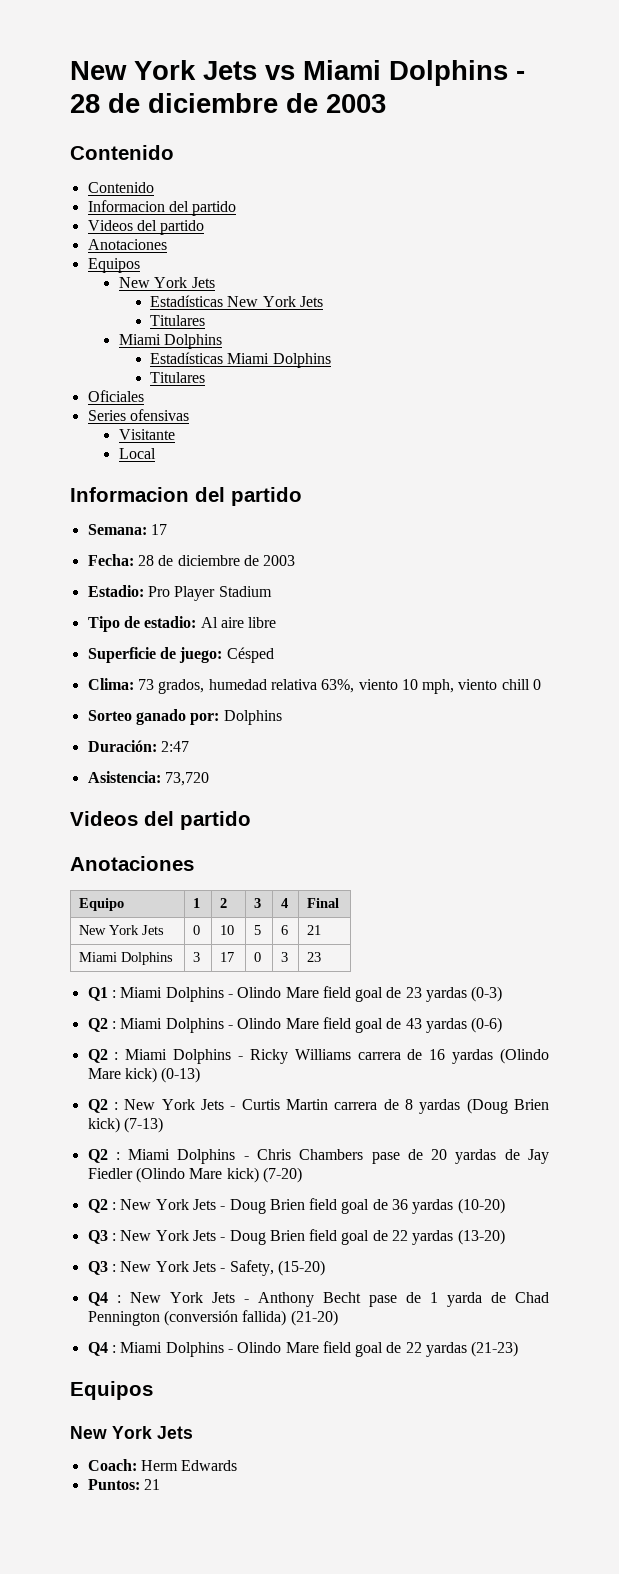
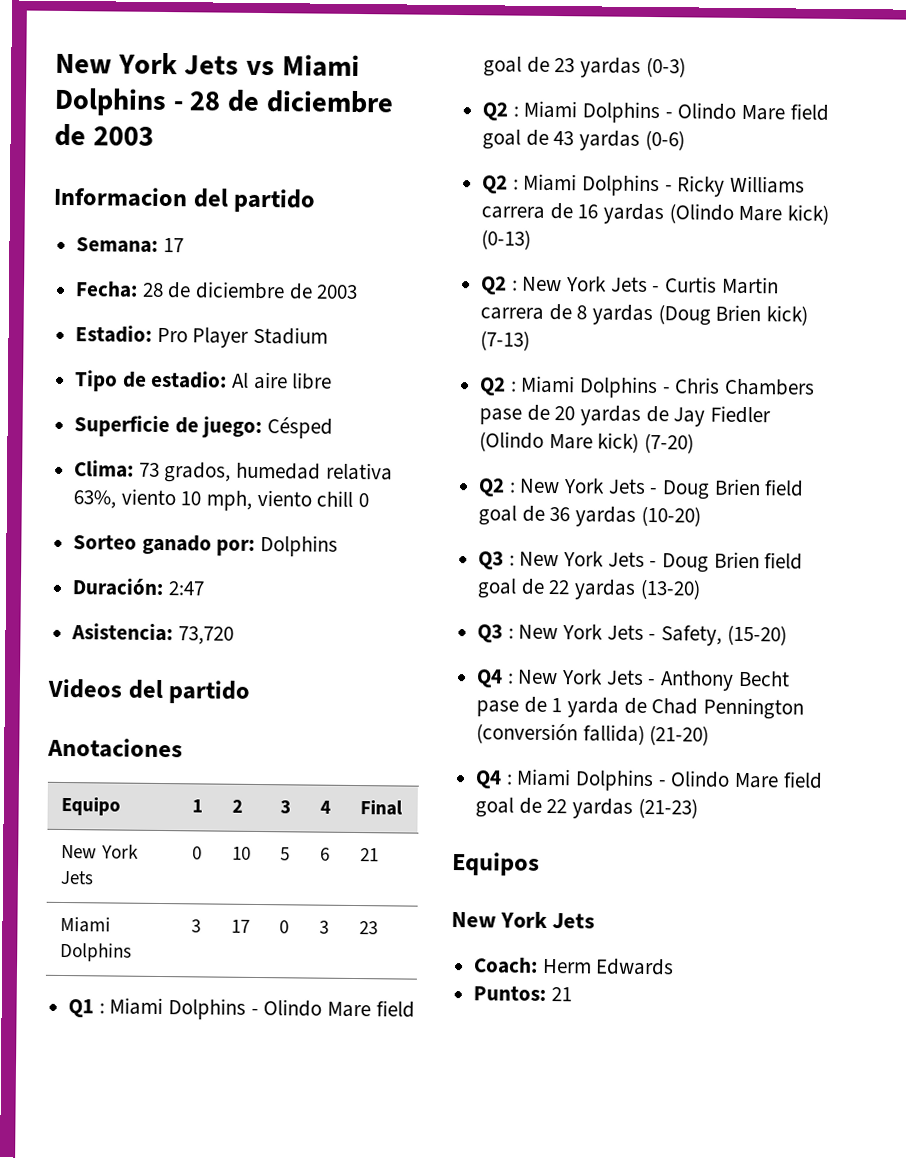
  New York Jets vs Miami Dolphins - 28 de diciembre de 2003
- Contenido
- Contenido
- Informacion del partido
- Videos del partido
- Anotaciones
- Equipos
- New York Jets
- Estadísticas New York Jets
- Titulares
- Miami Dolphins
- Estadísticas Miami Dolphins
- Titulares
- Oficiales
- Series ofensivas
- Visitante
- Local

